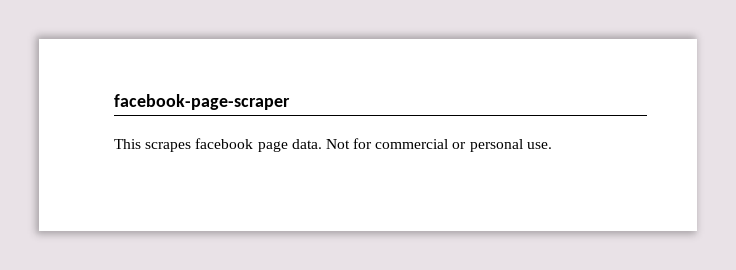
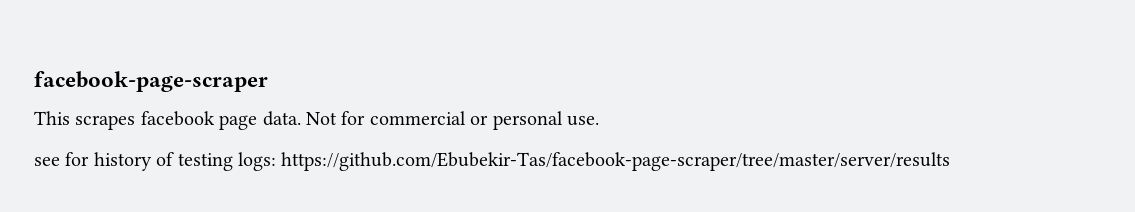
+ see for history of testing logs: https://github.com/Ebubekir-Tas/facebook-page-scraper/tree/master/server/results

